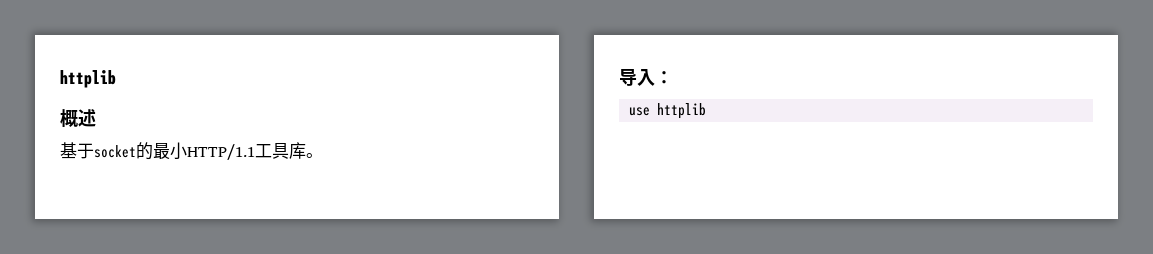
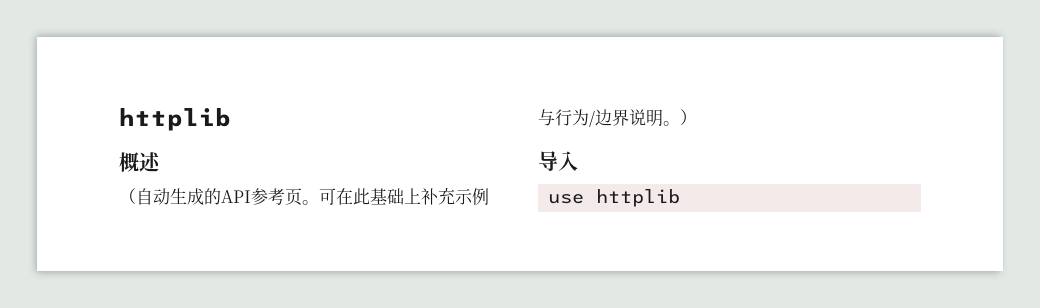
- 基于socket的最小HTTP/1.1工具库。
+ （自动生成的API参考页。可在此基础上补充示例与行为/边界说明。）
- 导入：
+ 导入

